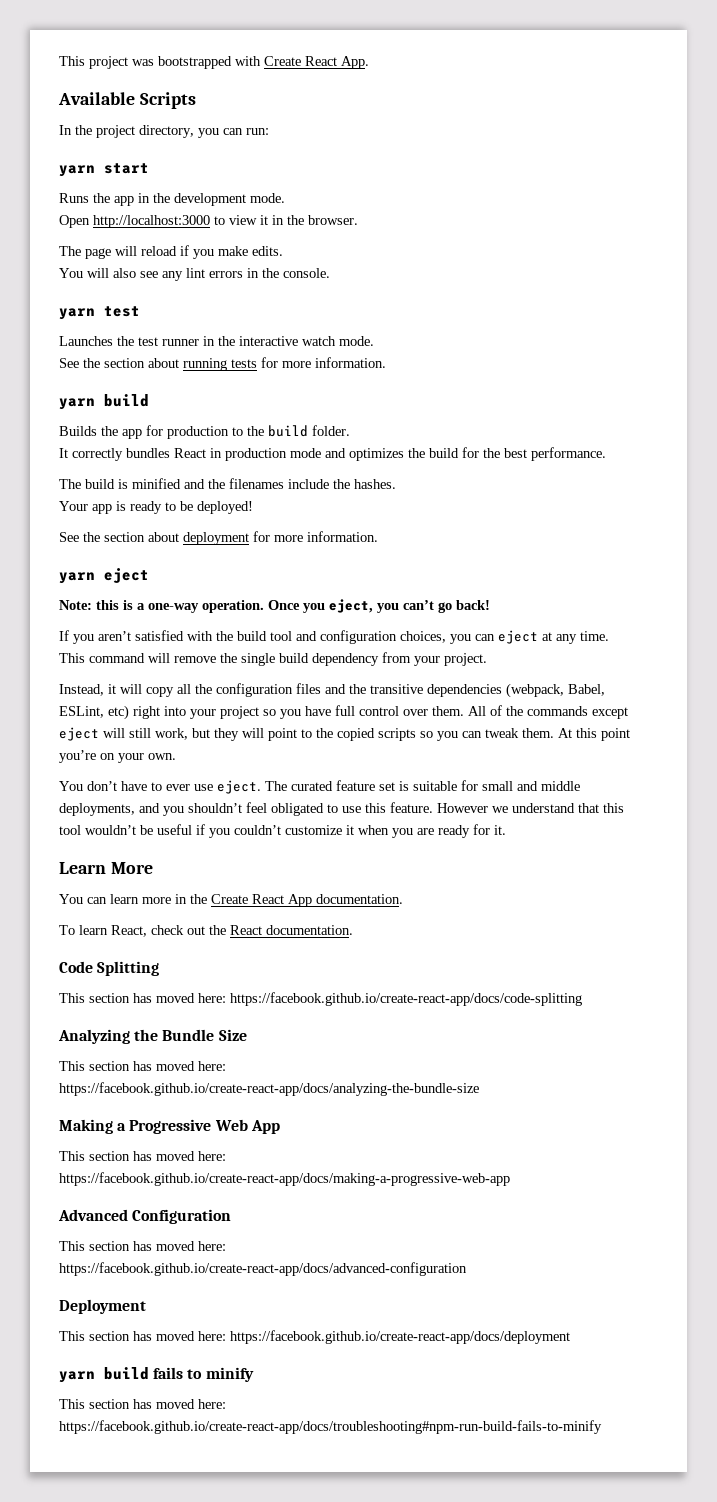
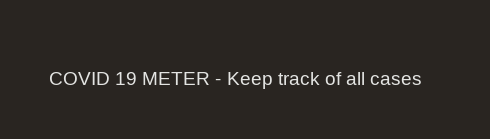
- This project was bootstrapped with Create React App.
- Available Scripts
- In the project directory, you can run:
- yarn start
- Runs the app in the development mode.
- Open http://localhost:3000 to view it in the browser.
- The page will reload if you make edits.
- You will also see any lint errors in the console.
- yarn test
- Launches the test runner in the interactive watch mode.
- See the section about running tests for more information.
- yarn build
- Builds the app for production to the build folder.
- It correctly bundles React in production mode and optimizes the build for the best performance.
- The build is minified and the filenames include the hashes.
- Your app is ready to be deployed!
- See the section about deployment for more information.
- yarn eject
- Note: this is a one-way operation. Once you eject, you can’t go back!
- If you aren’t satisfied with the build tool and configuration choices, you can eject at any time. This command will remove the single build dependency from your project.
- Instead, it will copy all the configuration files and the transitive dependencies (webpack, Babel, ESLint, etc) right into your project so you have full control over them. All of the commands except eject will still work, but they will point to the copied scripts so you can tweak them. At this point you’re on your own.
- You don’t have to ever use eject. The curated feature set is suitable for small and middle deployments, and you shouldn’t feel obligated to use this feature. However we understand that this tool wouldn’t be useful if you couldn’t customize it when you are ready for it.
- Learn More
- You can learn more in the Create React App documentation.
- To learn React, check out the React documentation.
- Code Splitting
- This section has moved here: https://facebook.github.io/create-react-app/docs/code-splitting
- Analyzing the Bundle Size
- This section has moved here: https://facebook.github.io/create-react-app/docs/analyzing-the-bundle-size
- Making a Progressive Web App
- This section has moved here: https://facebook.github.io/create-react-app/docs/making-a-progressive-web-app
- Advanced Configuration
- This section has moved here: https://facebook.github.io/create-react-app/docs/advanced-configuration
- Deployment
- This section has moved here: https://facebook.github.io/create-react-app/docs/deployment
- yarn build fails to minify
- This section has moved here: https://facebook.github.io/create-react-app/docs/troubleshooting#npm-run-build-fails-to-minify
+ COVID 19 METER - Keep track of all cases

